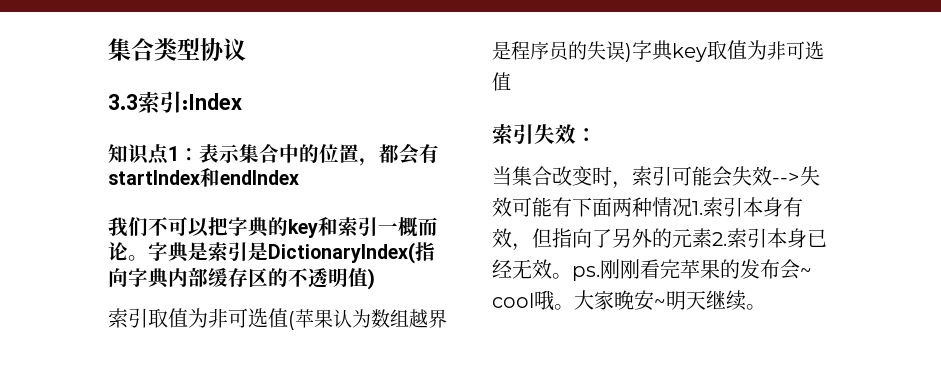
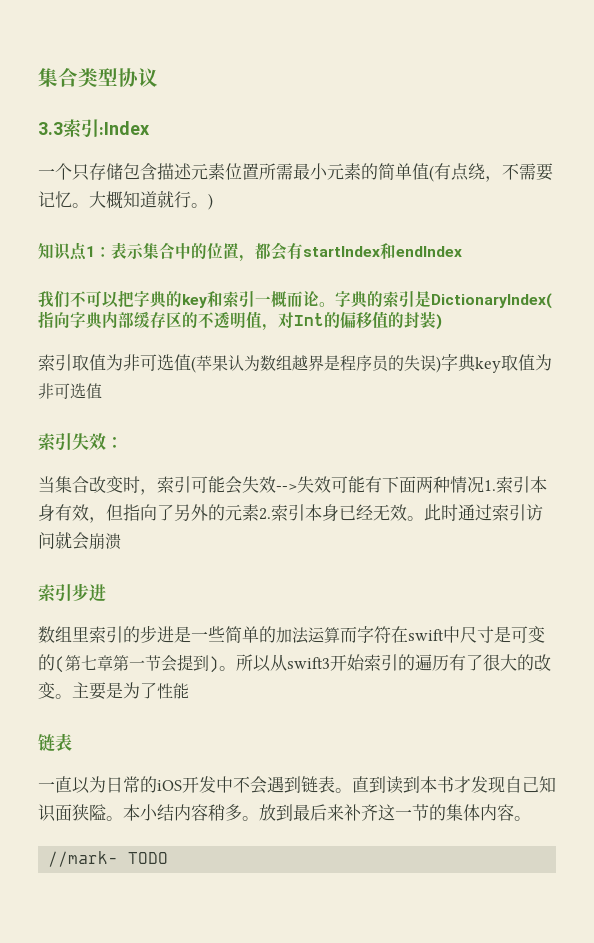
+ 一个只存储包含描述元素位置所需最小元素的简单值(有点绕，不需要记忆。大概知道就行。)
- 字典是索引是DictionaryIndex(指向字典内部缓存区的不透明值)
+ 字典的索引是DictionaryIndex(指向字典内部缓存区的不透明值，对Int的偏移值的封装)
- 当集合改变时，索引可能会失效-->失效可能有下面两种情况1.索引本身有效，但指向了另外的元素2.索引本身已经无效。ps.刚刚看完苹果的发布会~ cool哦。大家晚安~明天继续。
+ 当集合改变时，索引可能会失效-->失效可能有下面两种情况1.索引本身有效，但指向了另外的元素2.索引本身已经无效。此时通过索引访问就会崩溃
+ 索引步进
+ 数组里索引的步进是一些简单的加法运算而字符在swift中尺寸是可变的(第七章第一节会提到)。所以从swift3开始索引的遍历有了很大的改变。主要是为了性能
+ 链表
+ 一直以为日常的iOS开发中不会遇到链表。直到读到本书才发现自己知识面狭隘。本小结内容稍多。放到最后来补齐这一节的集体内容。
+ //mark- TODO

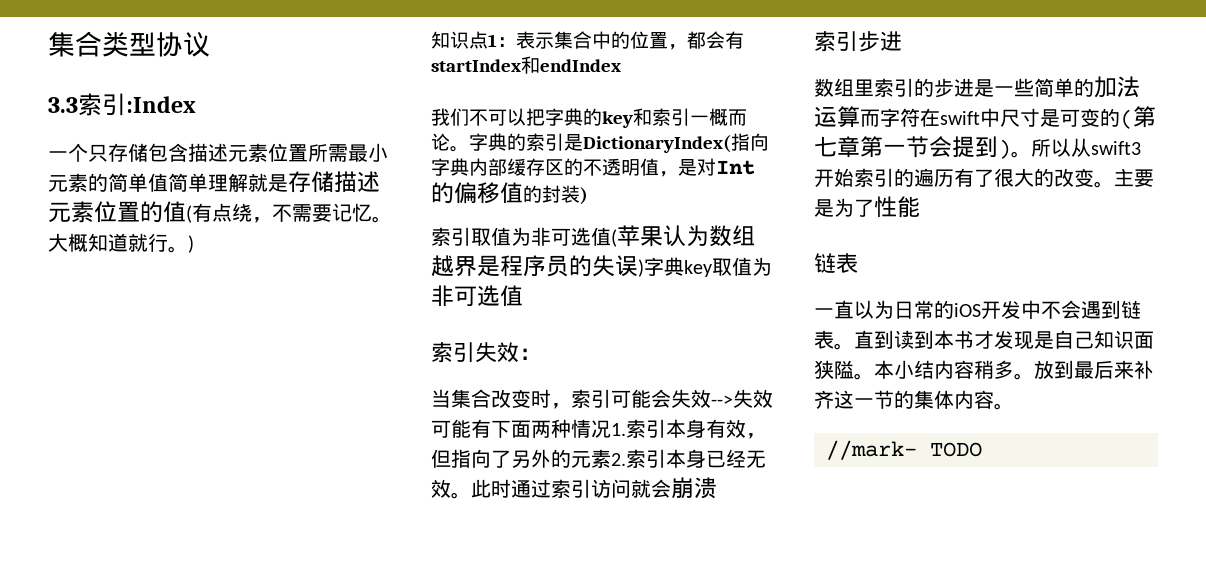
- 一个只存储包含描述元素位置所需最小元素的简单值(有点绕，不需要记忆。
+ 一个只存储包含描述元素位置所需最小元素的简单值简单理解就是存储描述元素位置的值(有点绕，不需要记忆。
- 字典的索引是DictionaryIndex(指向字典内部缓存区的不透明值，对Int的偏移值的封装)
+ 字典的索引是DictionaryIndex(指向字典内部缓存区的不透明值，是对Int的偏移值的封装)
- 直到读到本书才发现自己知识面狭隘。
+ 直到读到本书才发现是自己知识面狭隘。

